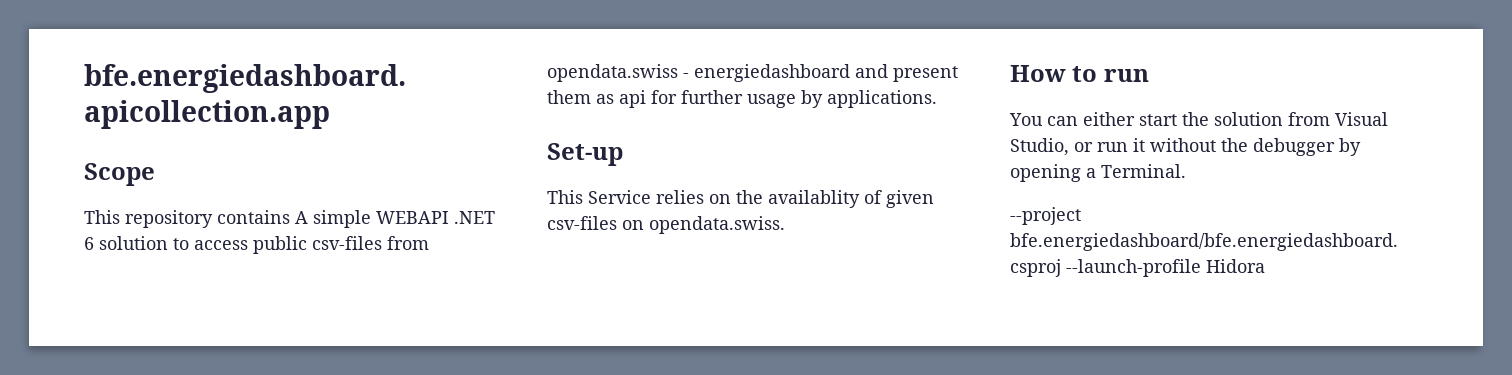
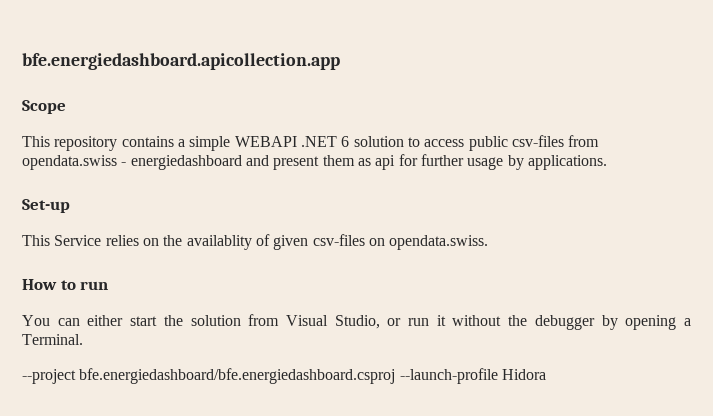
- This repository contains A simple WEBAPI .NET 6 solution to access public csv-files from opendata.swiss - energiedashboard and present them as api for further usage by applications.
+ This repository contains a simple WEBAPI .NET 6 solution to access public csv-files from opendata.swiss - energiedashboard and present them as api for further usage by applications.

